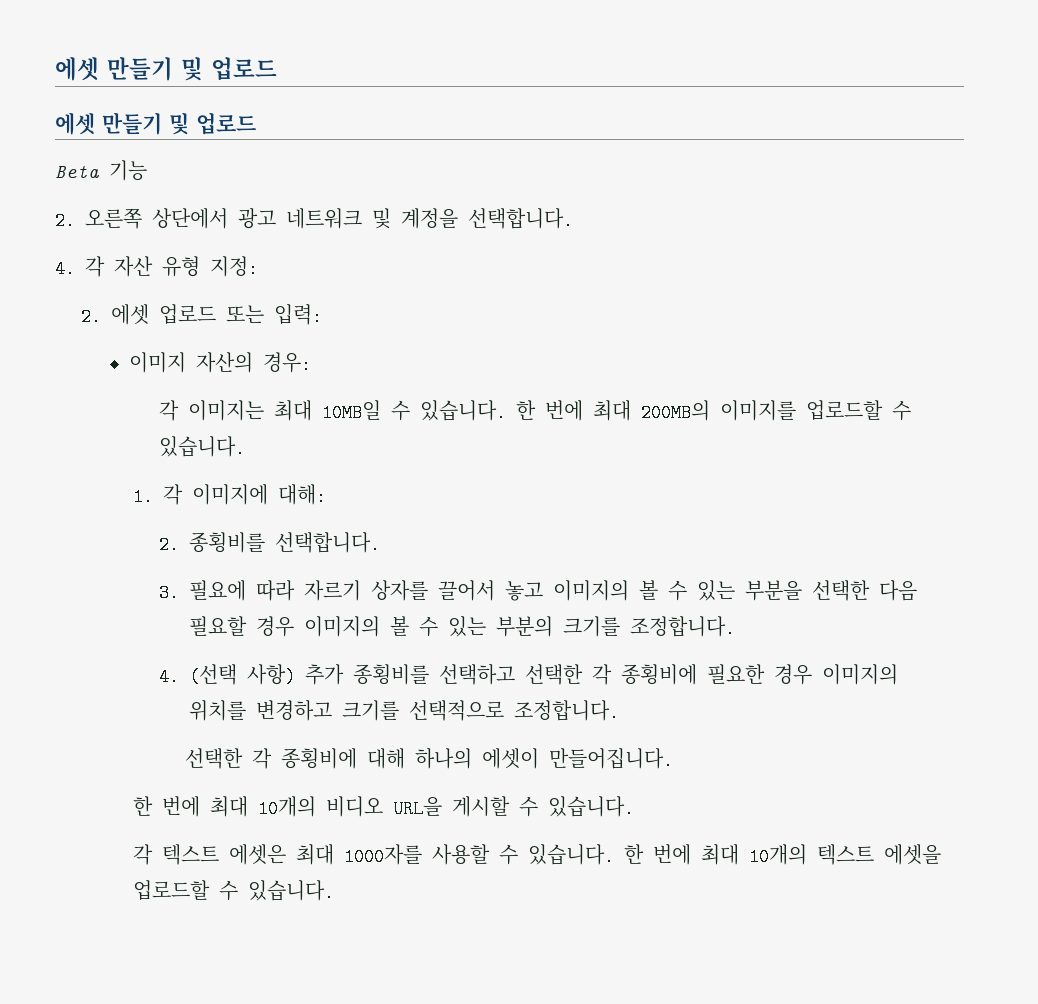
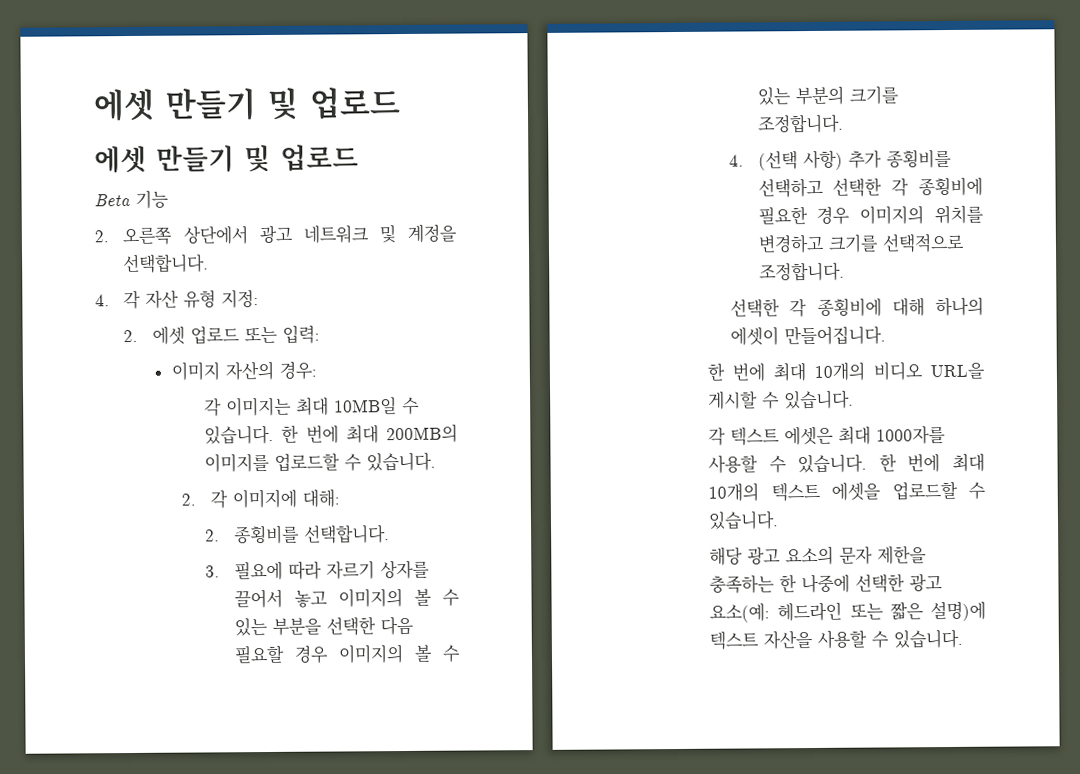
- 1. 각 이미지에 대해:
+ 2. 각 이미지에 대해:
+ 해당 광고 요소의 문자 제한을 충족하는 한 나중에 선택한 광고 요소(예: 헤드라인 또는 짧은 설명)에 텍스트 자산을 사용할 수 있습니다.

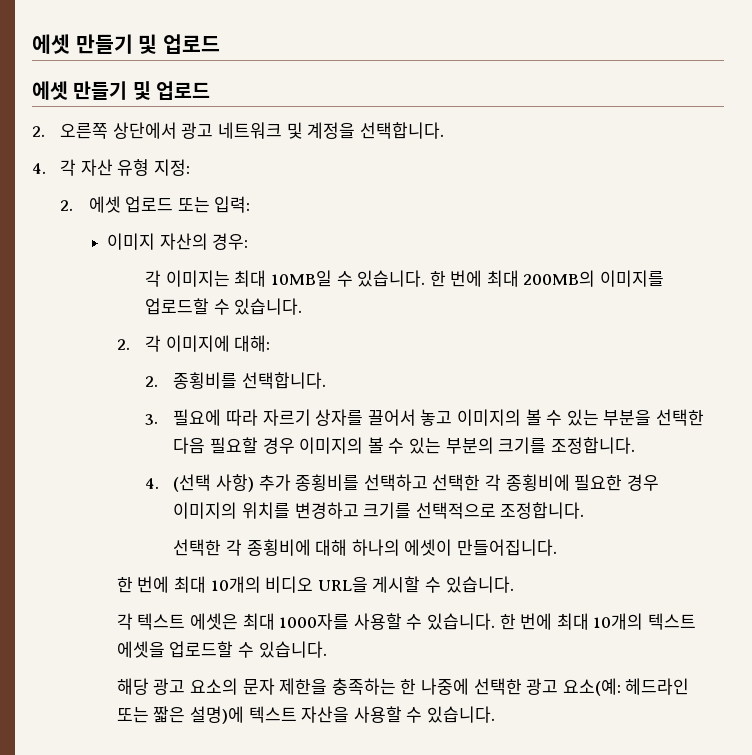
- Beta 기능

